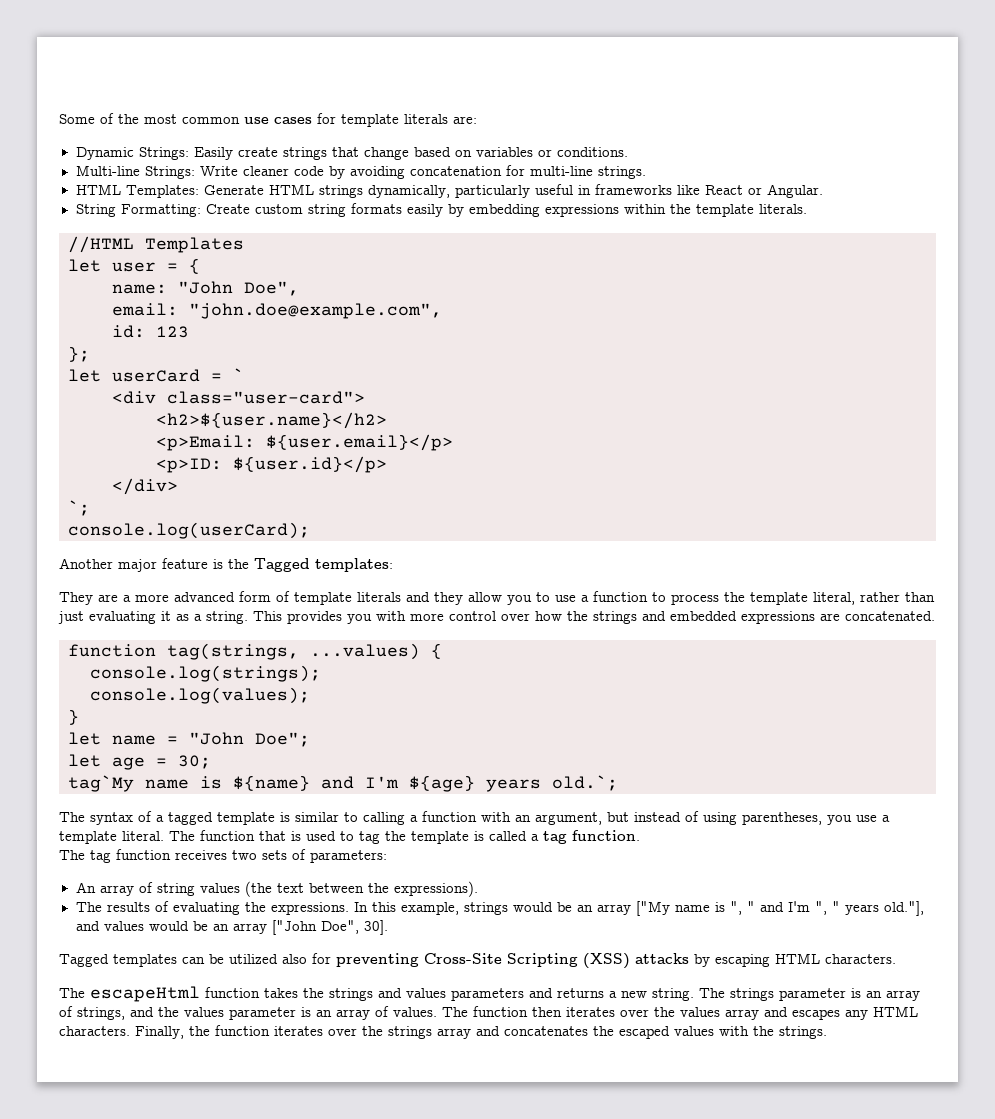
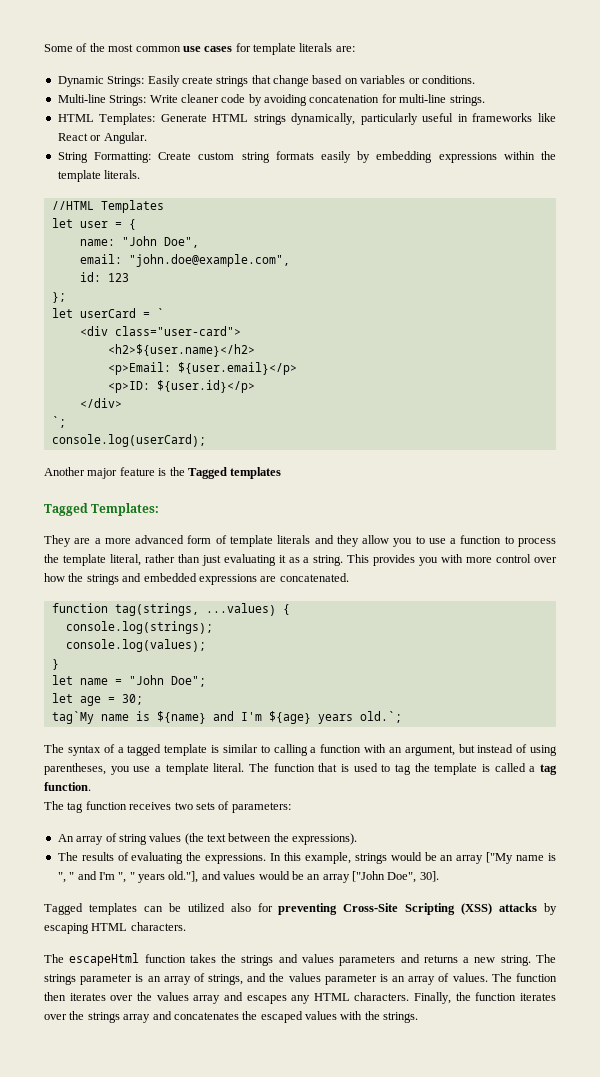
- Another major feature is the Tagged templates:
+ Another major feature is the Tagged templates
+ Tagged Templates:

